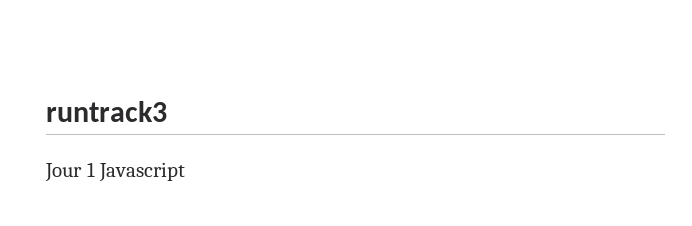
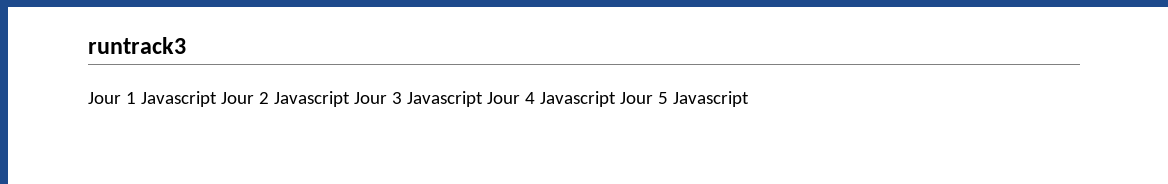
- Jour 1 Javascript
+ Jour 1 Javascript Jour 2 Javascript Jour 3 Javascript Jour 4 Javascript Jour 5 Javascript

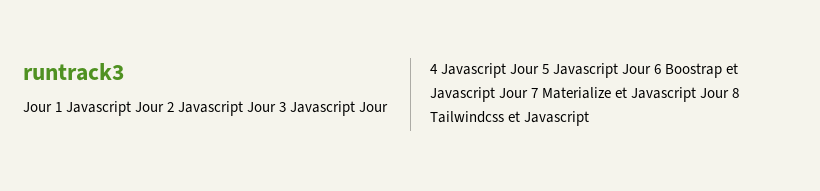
- Jour 1 Javascript Jour 2 Javascript Jour 3 Javascript Jour 4 Javascript Jour 5 Javascript
+ Jour 1 Javascript Jour 2 Javascript Jour 3 Javascript Jour 4 Javascript Jour 5 Javascript Jour 6 Boostrap et Javascript Jour 7 Materialize et Javascript Jour 8 Tailwindcss et Javascript

